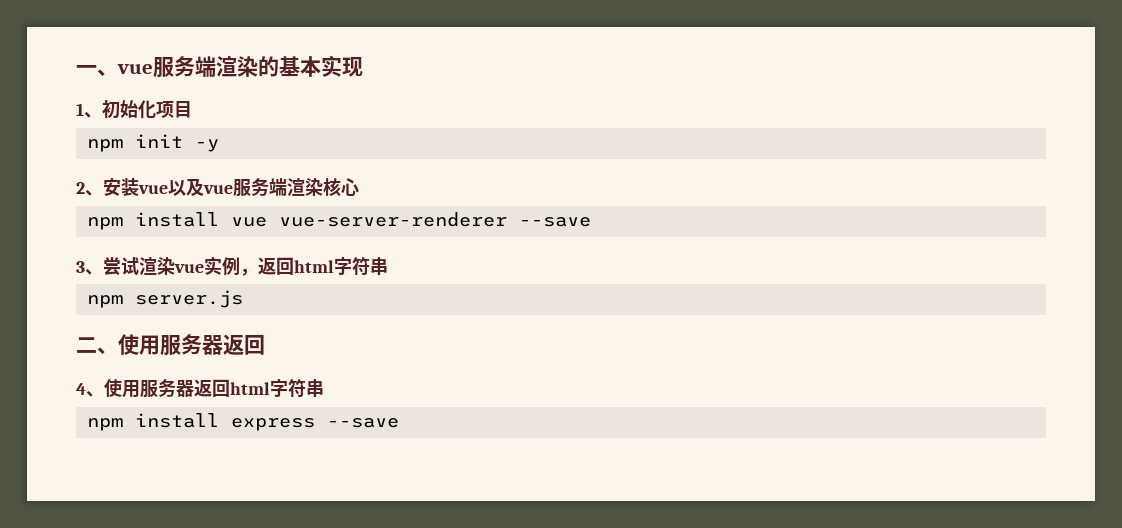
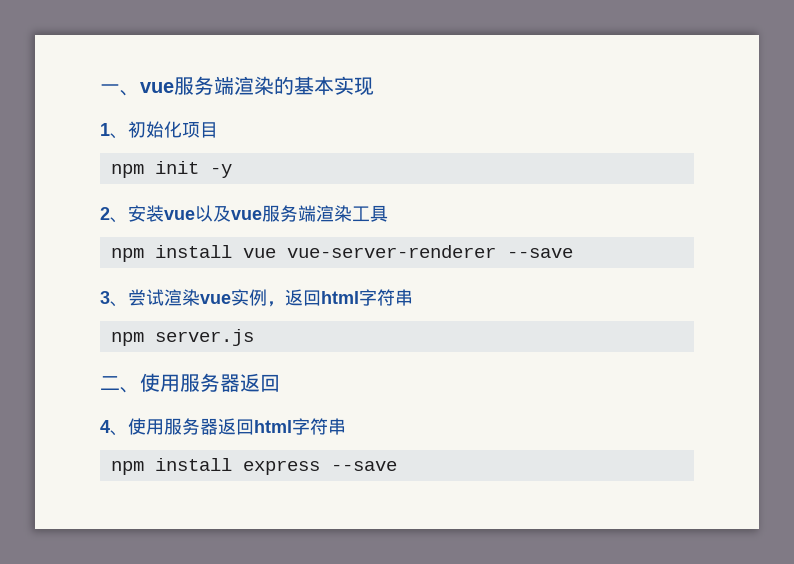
- 2、安装vue以及vue服务端渲染核心
+ 2、安装vue以及vue服务端渲染工具

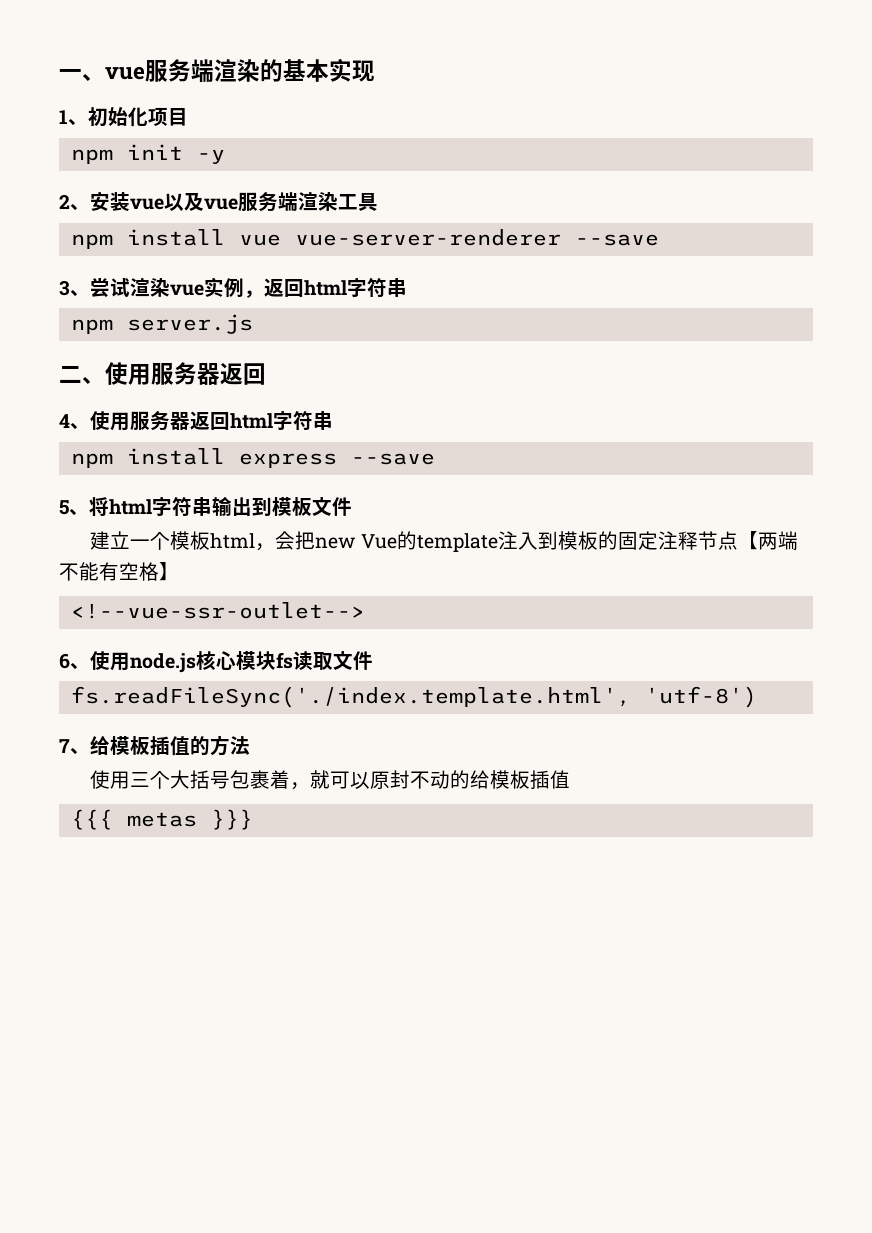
+ 5、将html字符串输出到模板文件
+ 建立一个模板html，会把new Vue的template注入到模板的固定注释节点【两端不能有空格】
+ <!--vue-ssr-outlet-->
+ 6、使用node.js核心模块fs读取文件
+ fs.readFileSync('./index.template.html', 'utf-8')
+ 7、给模板插值的方法
+ 使用三个大括号包裹着，就可以原封不动的给模板插值
+ {{{ metas }}}

